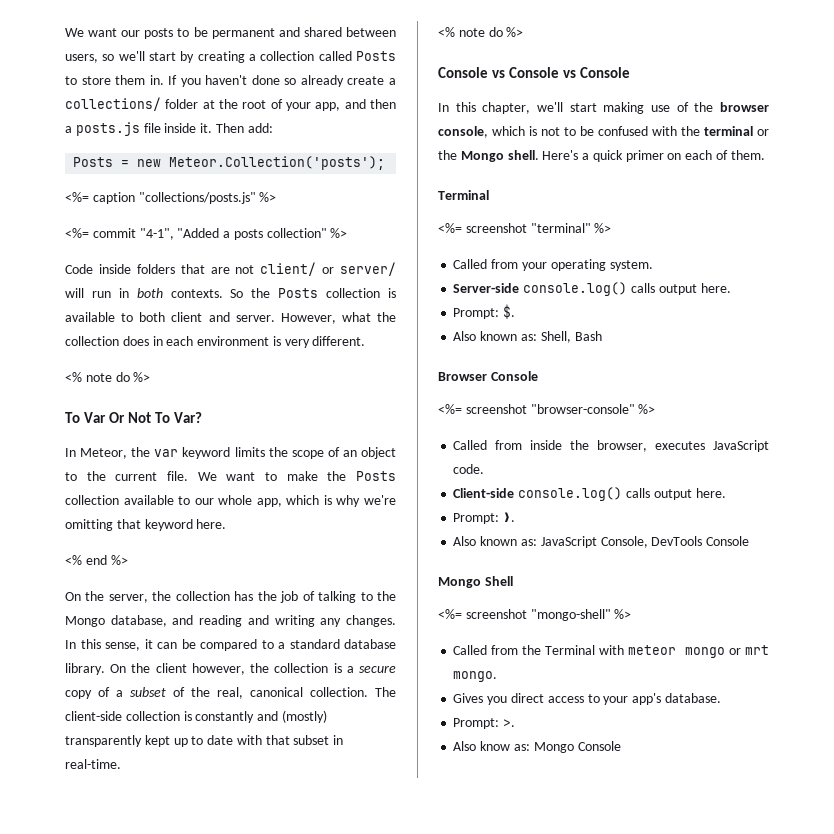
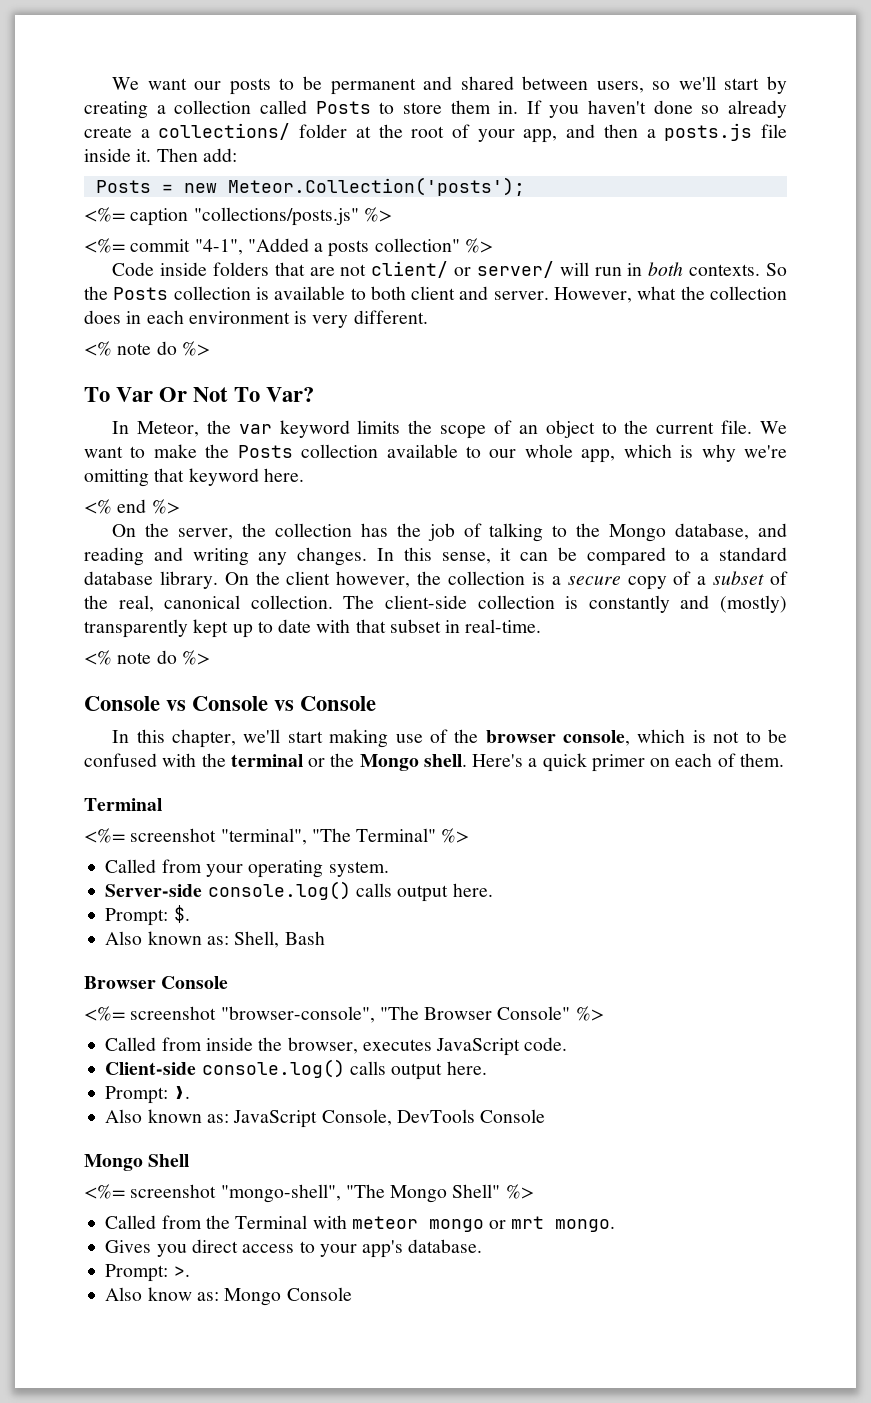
- <%= screenshot "terminal" %>
+ <%= screenshot "terminal", "The Terminal" %>
- <%= screenshot "browser-console" %>
+ <%= screenshot "browser-console", "The Browser Console" %>
- <%= screenshot "mongo-shell" %>
+ <%= screenshot "mongo-shell", "The Mongo Shell" %>

